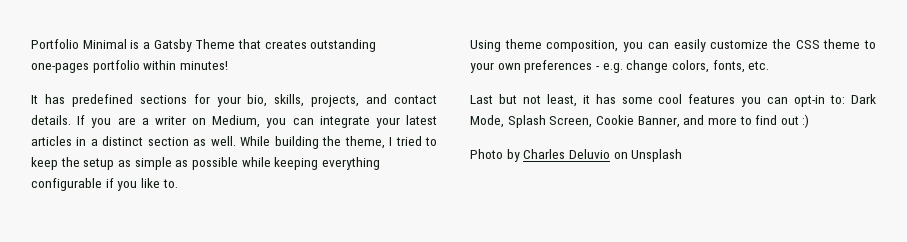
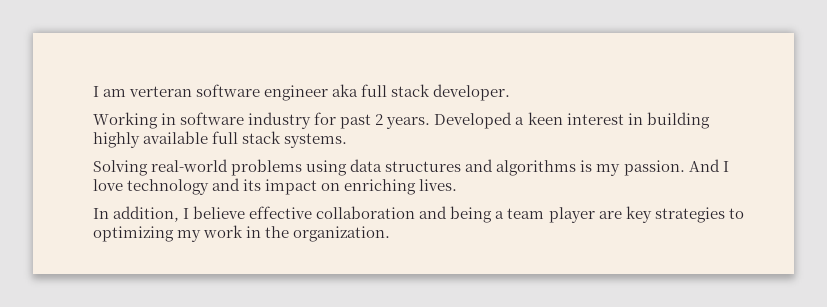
- Portfolio Minimal is a Gatsby Theme that creates outstanding one-pages portfolio within minutes!
- It has predefined sections for your bio, skills, projects, and contact details. If you are a writer on Medium, you can integrate your latest articles in a distinct section as well. While building the theme, I tried to keep the setup as simple as possible while keeping everything configurable if you like to.
- Using theme composition, you can easily customize the CSS theme to your own preferences - e.g. change colors, fonts, etc.
- Last but not least, it has some cool features you can opt-in to: Dark Mode, Splash Screen, Cookie Banner, and more to find out :)
- Photo by Charles Deluvio on Unsplash
+ I am verteran software engineer aka full stack developer.
+ Working in software industry for past 2 years. Developed a keen interest in building highly available full stack systems.
+ Solving real-world problems using data structures and algorithms is my passion. And I love technology and its impact on enriching lives.
+ In addition, I believe effective collaboration and being a team player are key strategies to optimizing my work in the organization.

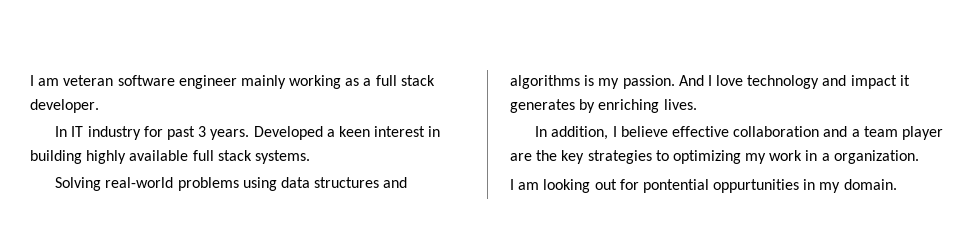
- I am verteran software engineer aka full stack developer.
+ I am veteran software engineer mainly working as a full stack developer.
- Working in software industry for past 2 years.
+ In IT industry for past 3 years.
- And I love technology and its impact on enriching lives.
+ And I love technology and impact it generates by enriching lives.
- In addition, I believe effective collaboration and being a team player are key strategies to optimizing my work in the organization.
+ In addition, I believe effective collaboration and a team player are the key strategies to optimizing my work in a organization.
+ I am looking out for pontential oppurtunities in my domain.

